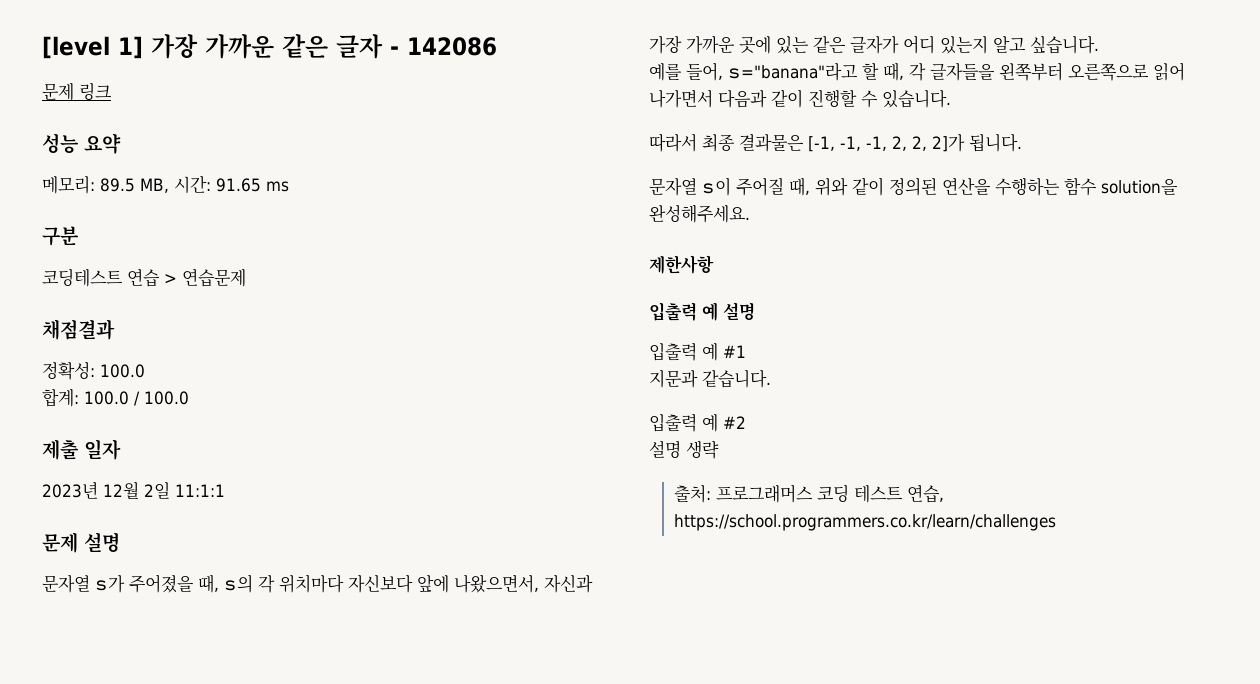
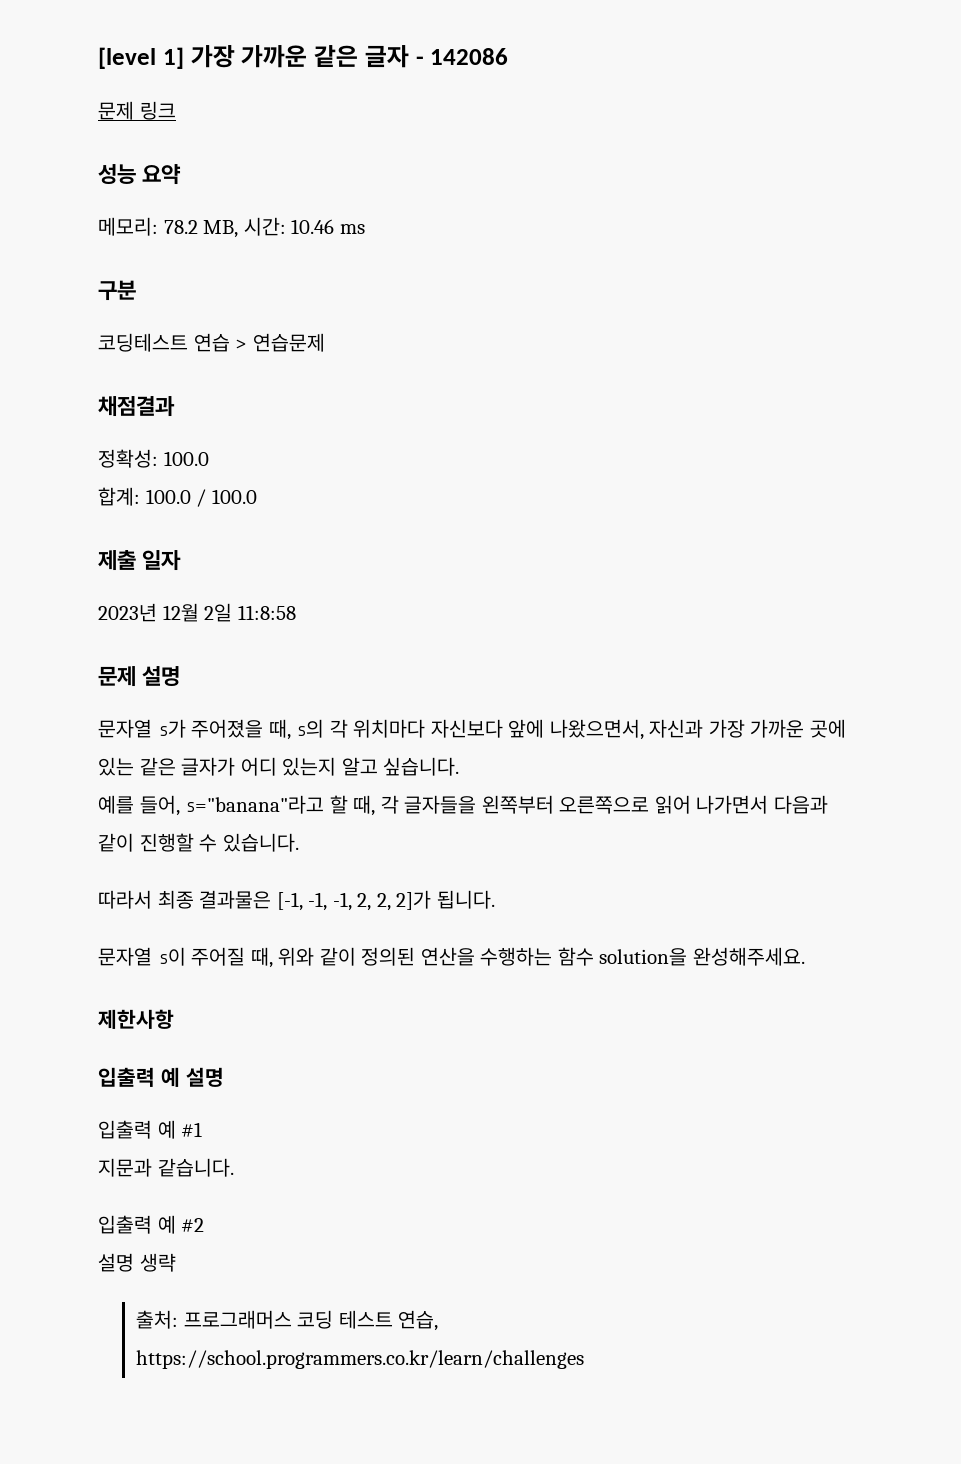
- 메모리: 89.5 MB, 시간: 91.65 ms
+ 메모리: 78.2 MB, 시간: 10.46 ms
- 2023년 12월 2일 11:1:1
+ 2023년 12월 2일 11:8:58

